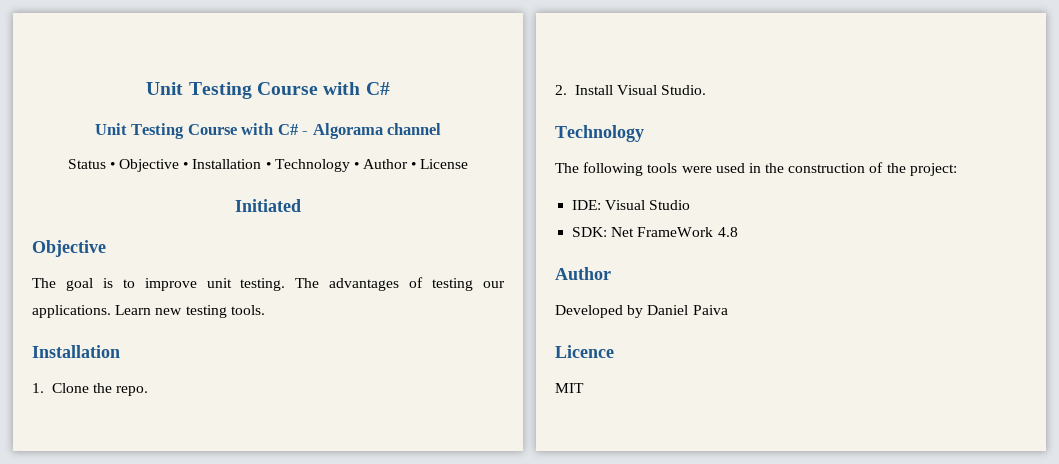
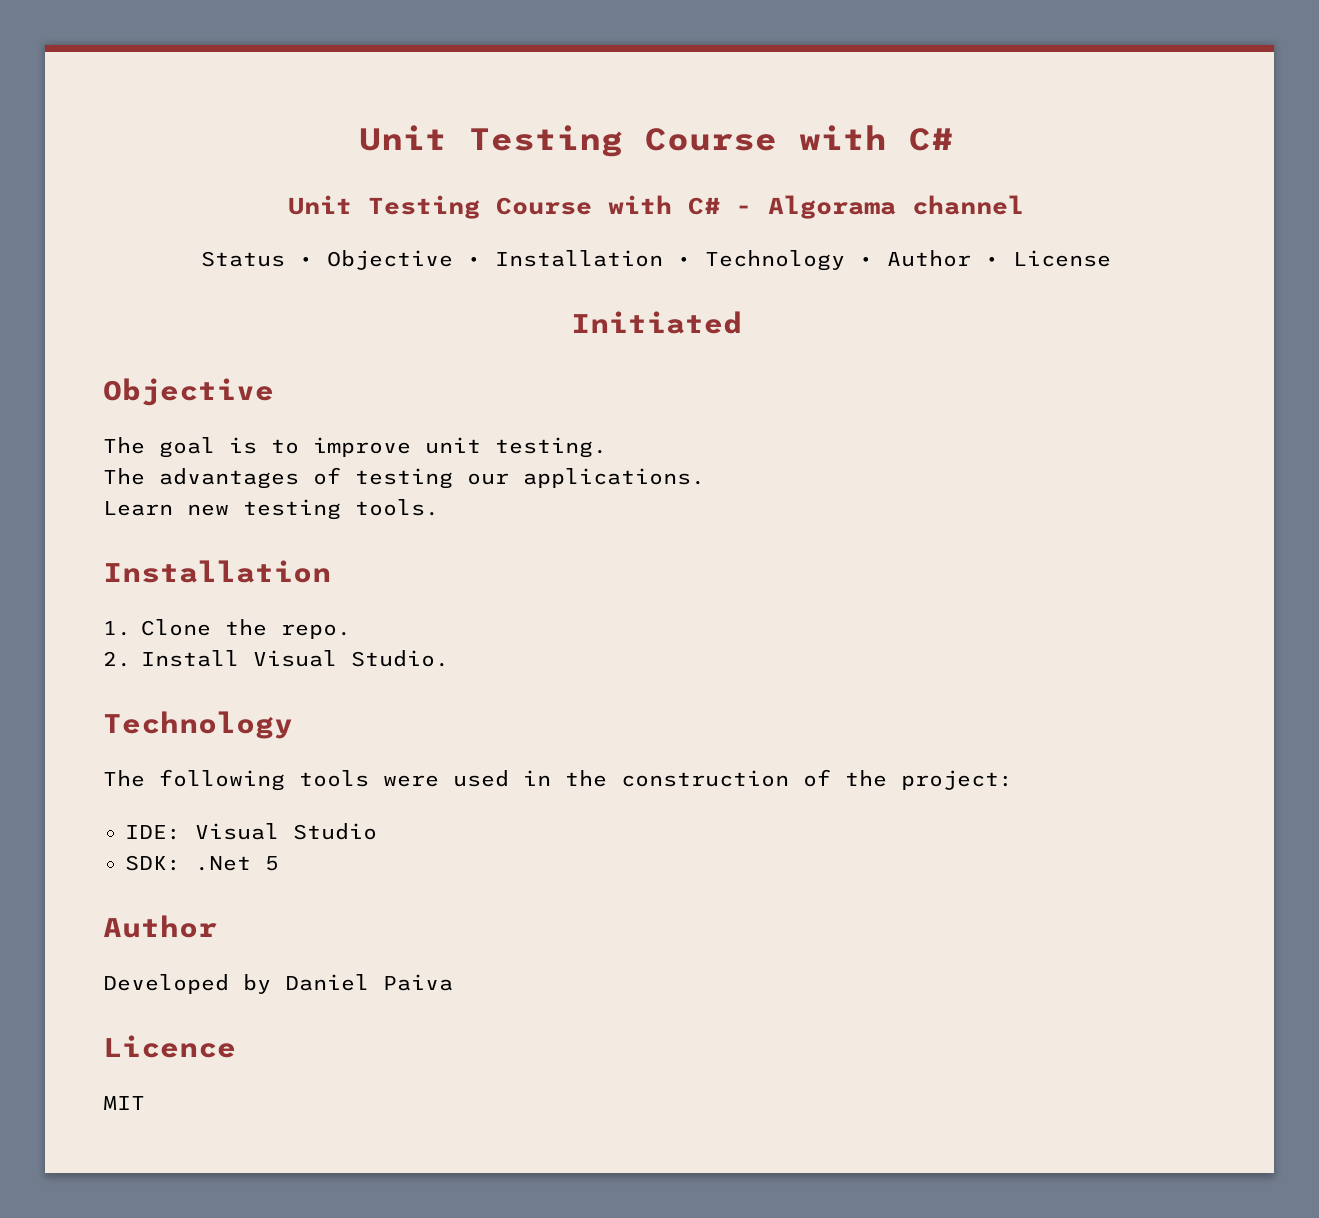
- The goal is to improve unit testing. The advantages of testing our applications. Learn new testing tools.
+ The goal is to improve unit testing.
+ The advantages of testing our applications.
+ Learn new testing tools.
- SDK: Net FrameWork 4.8
+ SDK: .Net 5

